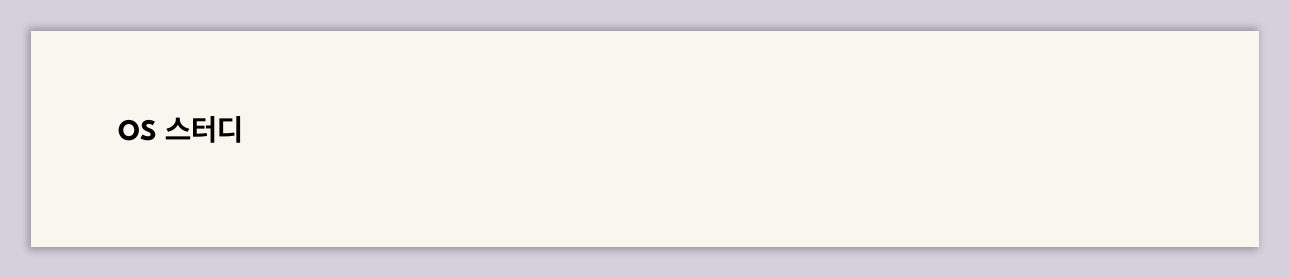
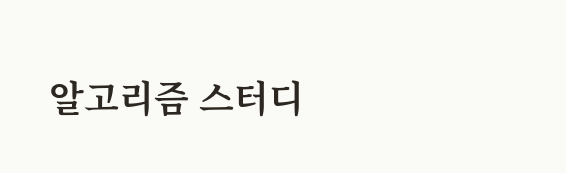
- OS 스터디
+ 알고리즘 스터디

